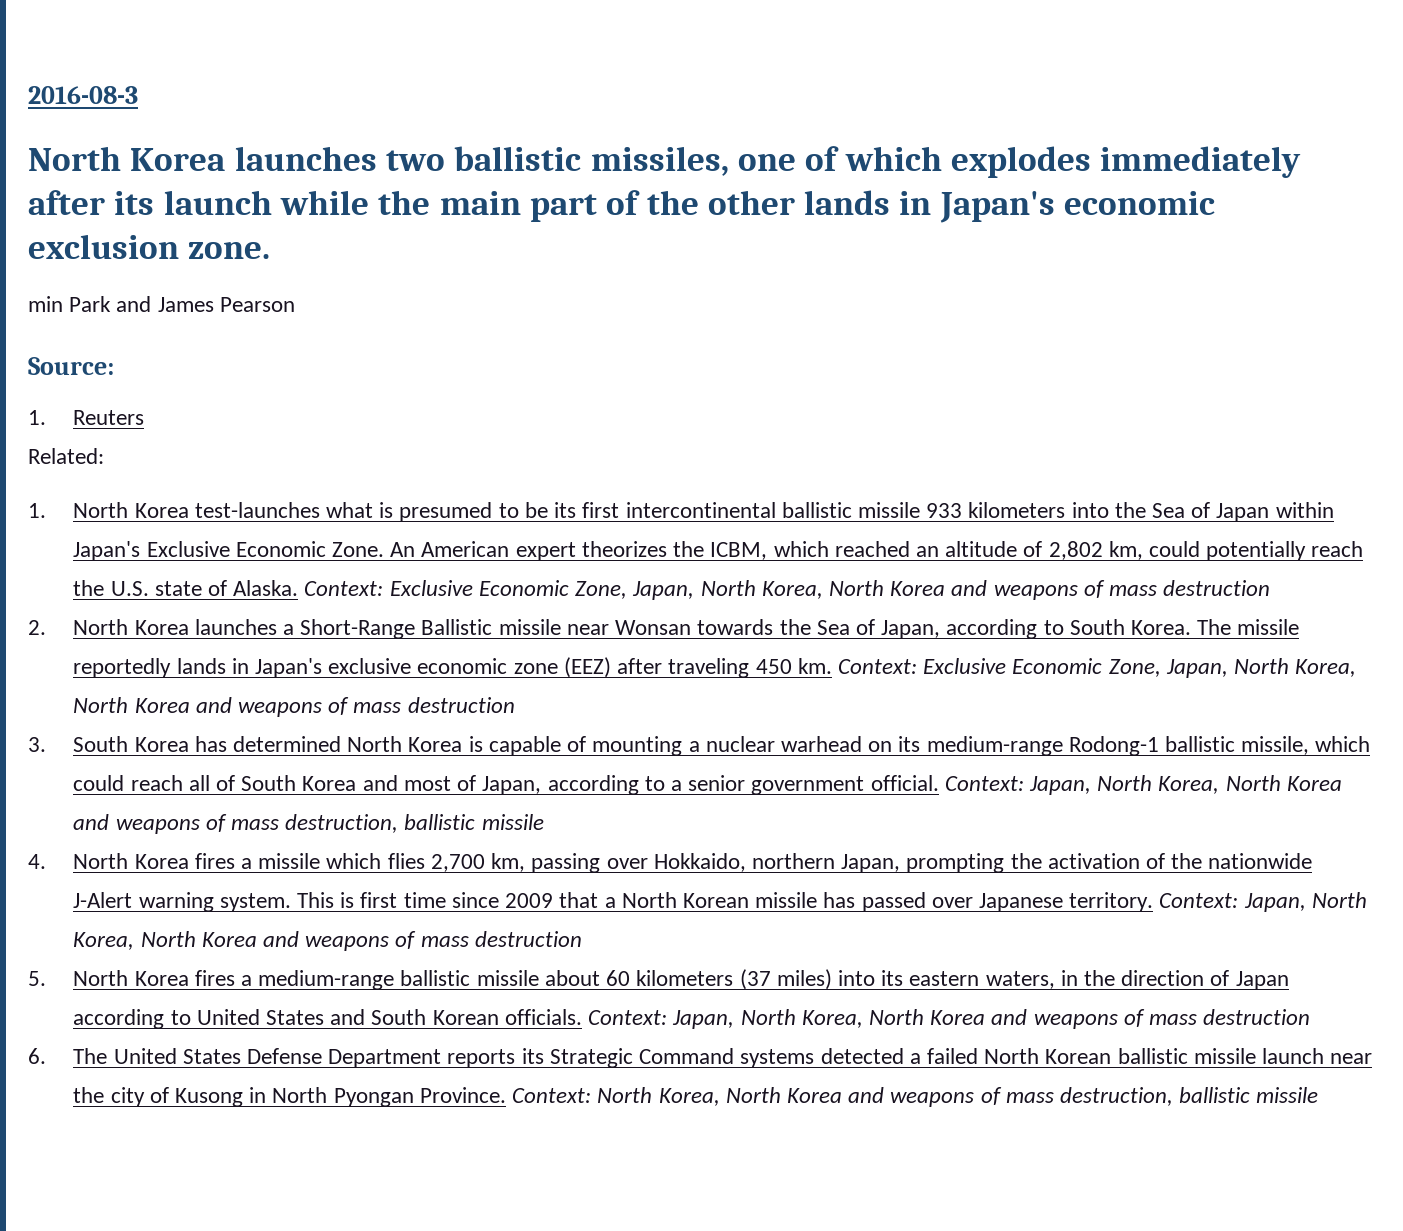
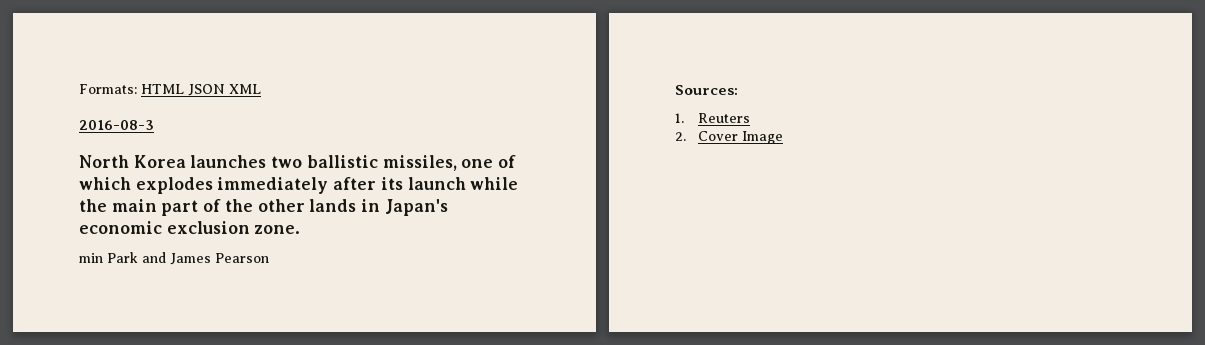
+ Formats: HTML JSON XML
- Source:
+ Sources:
- Related:
- 1. North Korea test-launches what is presumed to be its first intercontinental ballistic missile 933 kilometers into the Sea of Japan within Japan's Exclusive Economic Zone. An American expert theorizes the ICBM, which reached an altitude of 2,802 km, could potentially reach the U.S. state of Alaska. Context: Exclusive Economic Zone, Japan, North Korea, North Korea and weapons of mass destruction
- 2. North Korea launches a Short-Range Ballistic missile near Wonsan towards the Sea of Japan, according to South Korea. The missile reportedly lands in Japan's exclusive economic zone (EEZ) after traveling 450 km. Context: Exclusive Economic Zone, Japan, North Korea, North Korea and weapons of mass destruction
- 3. South Korea has determined North Korea is capable of mounting a nuclear warhead on its medium-range Rodong-1 ballistic missile, which could reach all of South Korea and most of Japan, according to a senior government official. Context: Japan, North Korea, North Korea and weapons of mass destruction, ballistic missile
- 4. North Korea fires a missile which flies 2,700 km, passing over Hokkaido, northern Japan, prompting the activation of the nationwide J-Alert warning system. This is first time since 2009 that a North Korean missile has passed over Japanese territory. Context: Japan, North Korea, North Korea and weapons of mass destruction
- 5. North Korea fires a medium-range ballistic missile about 60 kilometers (37 miles) into its eastern waters, in the direction of Japan according to United States and South Korean officials. Context: Japan, North Korea, North Korea and weapons of mass destruction
- 6. The United States Defense Department reports its Strategic Command systems detected a failed North Korean ballistic missile launch near the city of Kusong in North Pyongan Province. Context: North Korea, North Korea and weapons of mass destruction, ballistic missile
+ 2. Cover Image

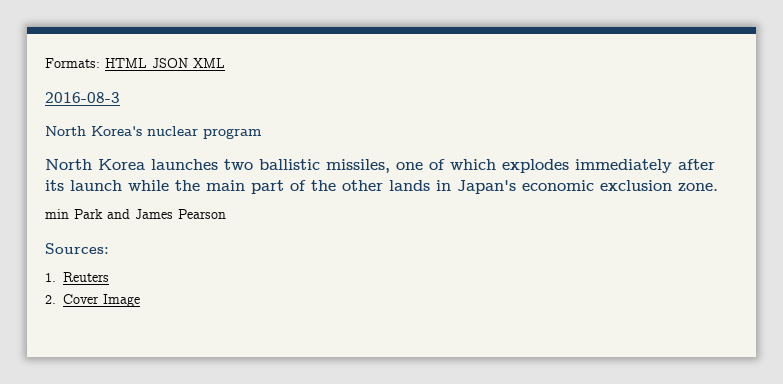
+ North Korea's nuclear program

